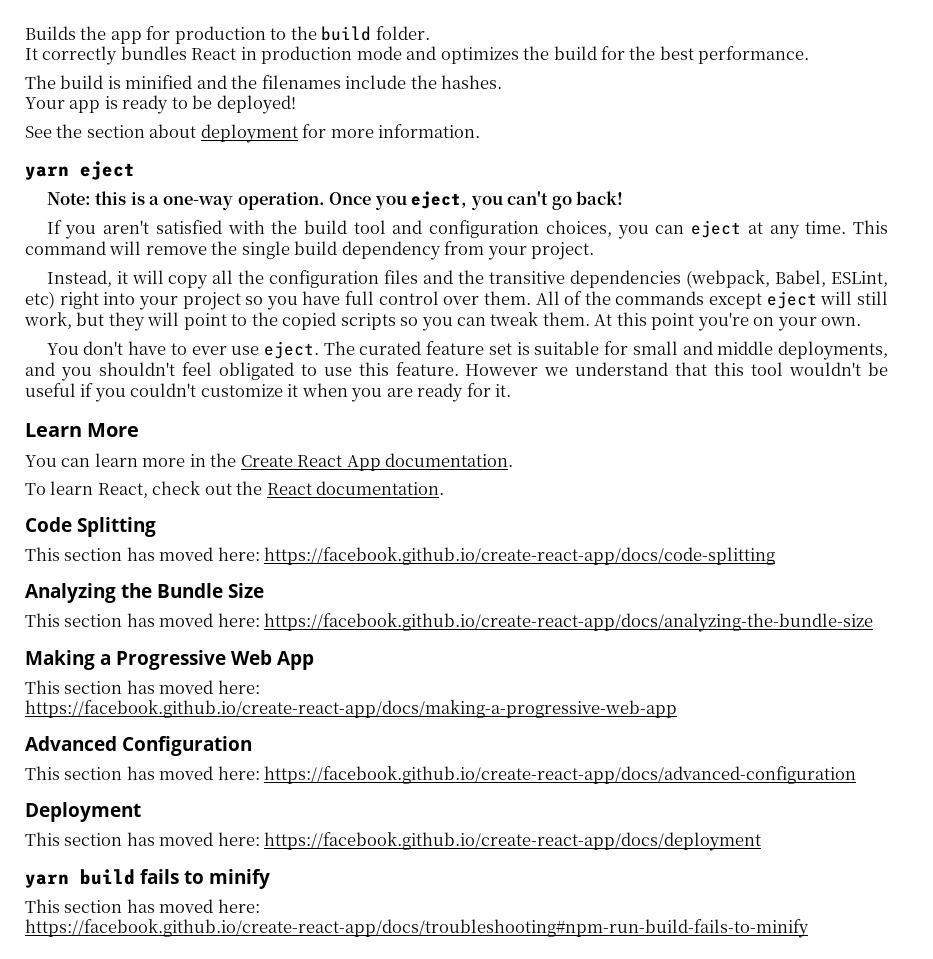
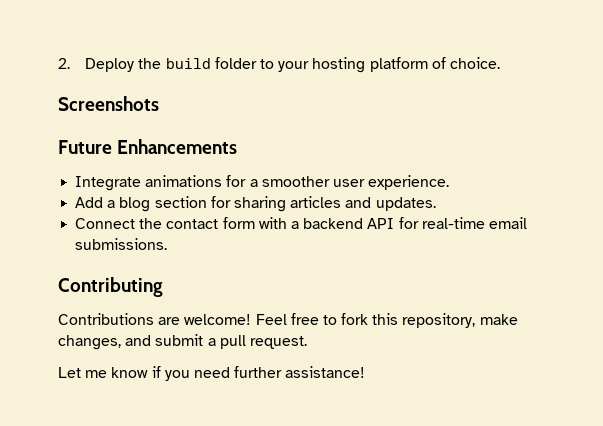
- Builds the app for production to the build folder.
- It correctly bundles React in production mode and optimizes the build for the best performance.
- The build is minified and the filenames include the hashes.
- Your app is ready to be deployed!
- See the section about deployment for more information.
- yarn eject
- Note: this is a one-way operation. Once you eject, you can't go back!
- If you aren't satisfied with the build tool and configuration choices, you can eject at any time. This command will remove the single build dependency from your project.
- Instead, it will copy all the configuration files and the transitive dependencies (webpack, Babel, ESLint, etc) right into your project so you have full control over them. All of the commands except eject will still work, but they will point to the copied scripts so you can tweak them. At this point you're on your own.
- You don't have to ever use eject. The curated feature set is suitable for small and middle deployments, and you shouldn't feel obligated to use this feature. However we understand that this tool wouldn't be useful if you couldn't customize it when you are ready for it.
- Learn More
- You can learn more in the Create React App documentation.
- To learn React, check out the React documentation.
- Code Splitting
- This section has moved here: https://facebook.github.io/create-react-app/docs/code-splitting
- Analyzing the Bundle Size
- This section has moved here: https://facebook.github.io/create-react-app/docs/analyzing-the-bundle-size
- Making a Progressive Web App
- This section has moved here: https://facebook.github.io/create-react-app/docs/making-a-progressive-web-app
- Advanced Configuration
- This section has moved here: https://facebook.github.io/create-react-app/docs/advanced-configuration
- Deployment
- This section has moved here: https://facebook.github.io/create-react-app/docs/deployment
- yarn build fails to minify
- This section has moved here: https://facebook.github.io/create-react-app/docs/troubleshooting#npm-run-build-fails-to-minify
+ 2. Deploy the build folder to your hosting platform of choice.
+ Screenshots
+ Future Enhancements
+ Integrate animations for a smoother user experience.
+ Add a blog section for sharing articles and updates.
+ Connect the contact form with a backend API for real-time email submissions.
+ Contributing
+ Contributions are welcome! Feel free to fork this repository, make changes, and submit a pull request.
+ Let me know if you need further assistance!

